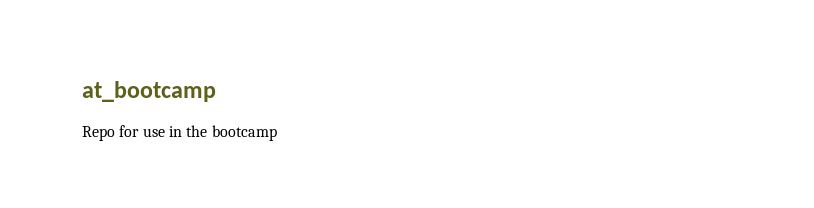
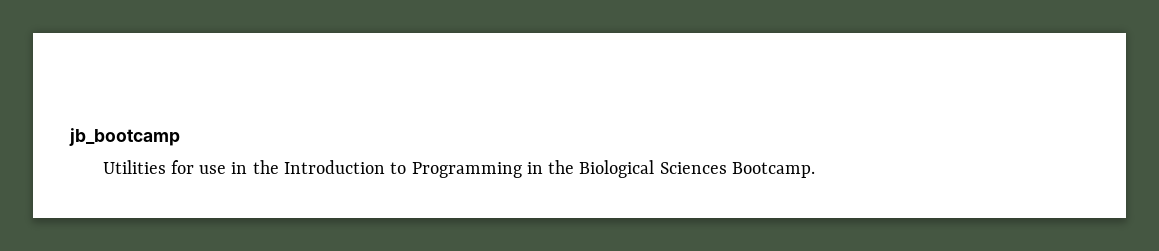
- at_bootcamp
- Repo for use in the bootcamp
+ jb_bootcamp
+ Utilities for use in the Introduction to Programming in the Biological Sciences Bootcamp.

